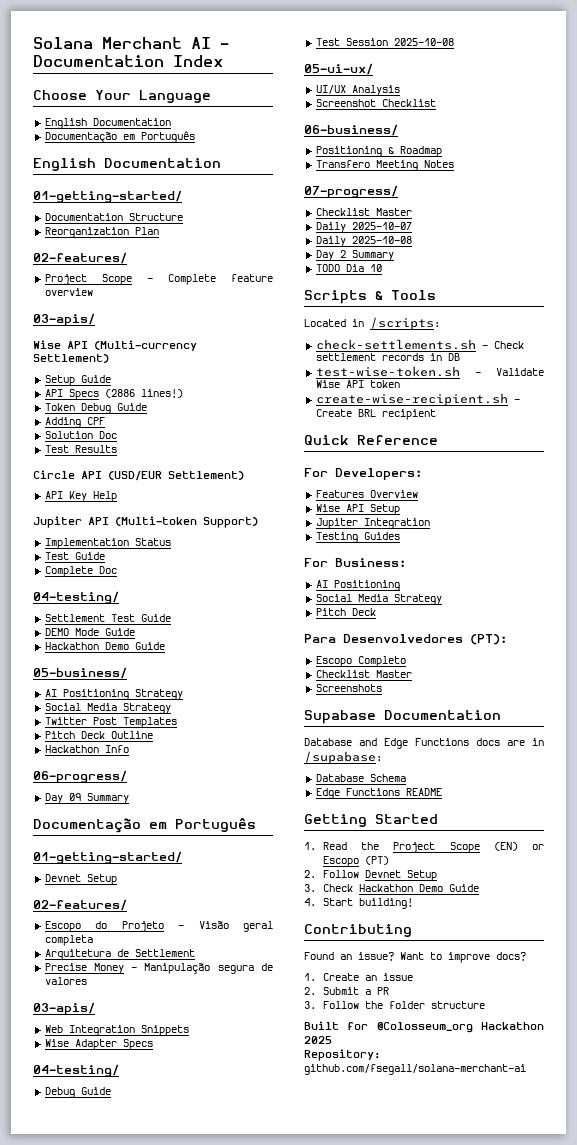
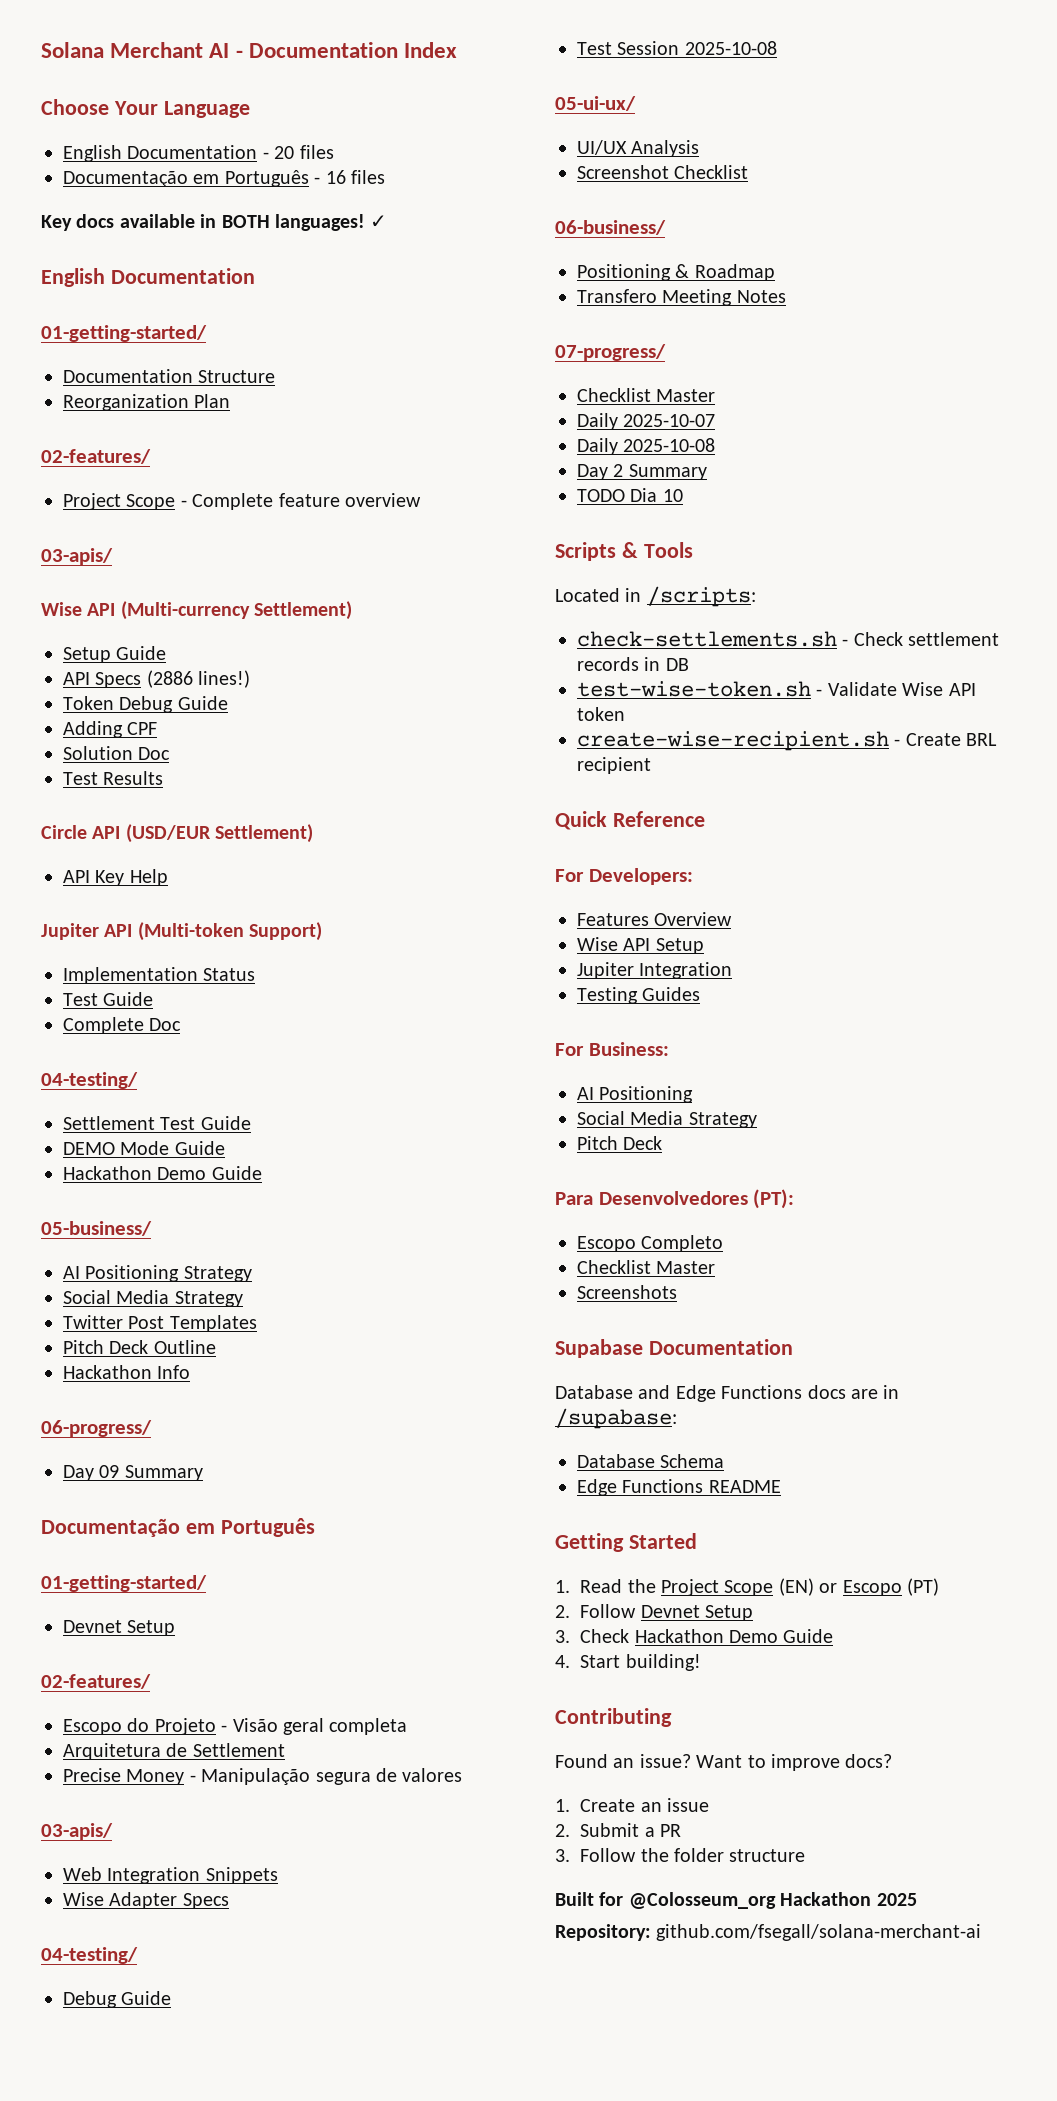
  Choose Your Language
- English Documentation
- Documentação em Português
+ English Documentation - 20 files
+ Documentação em Português - 16 files
+ Key docs available in BOTH languages! ✓

